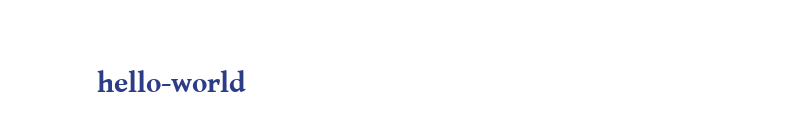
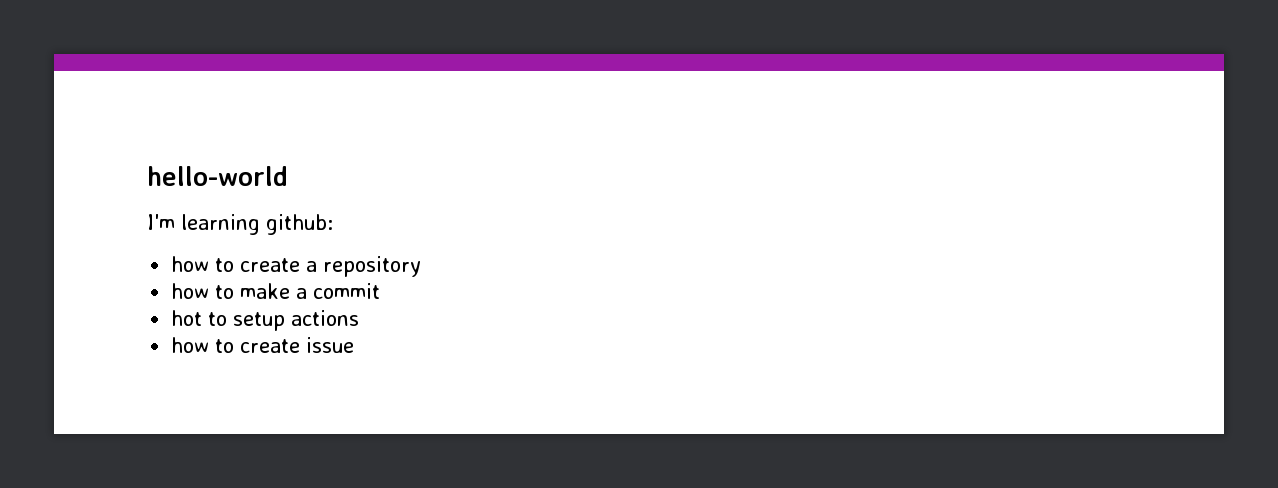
+ I'm learning github:
+ how to create a repository
+ how to make a commit
+ hot to setup actions
+ how to create issue

